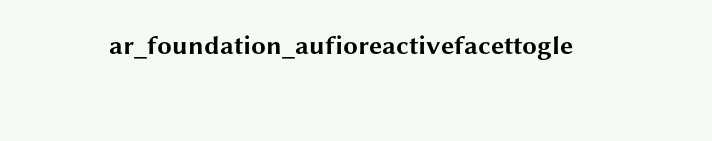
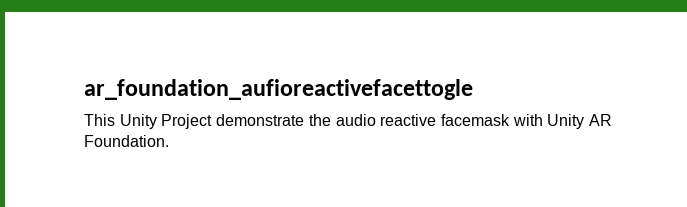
+ This Unity Project demonstrate the audio reactive facemask with Unity AR Foundation.

